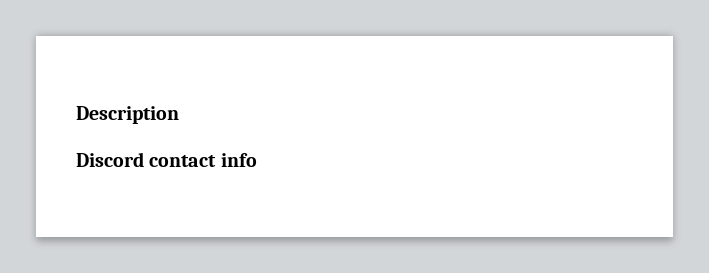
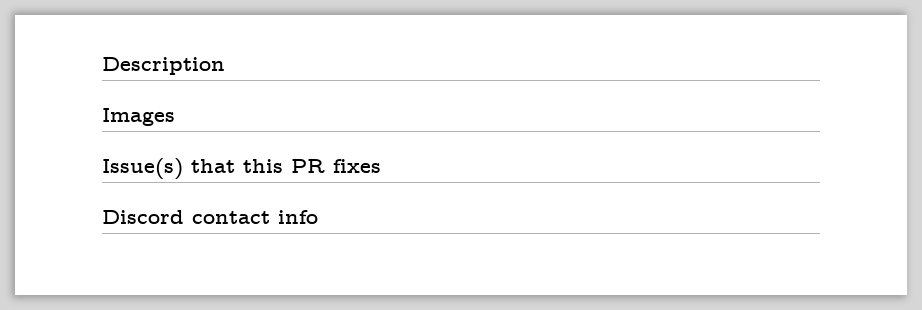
+ Images
+ Issue(s) that this PR fixes

